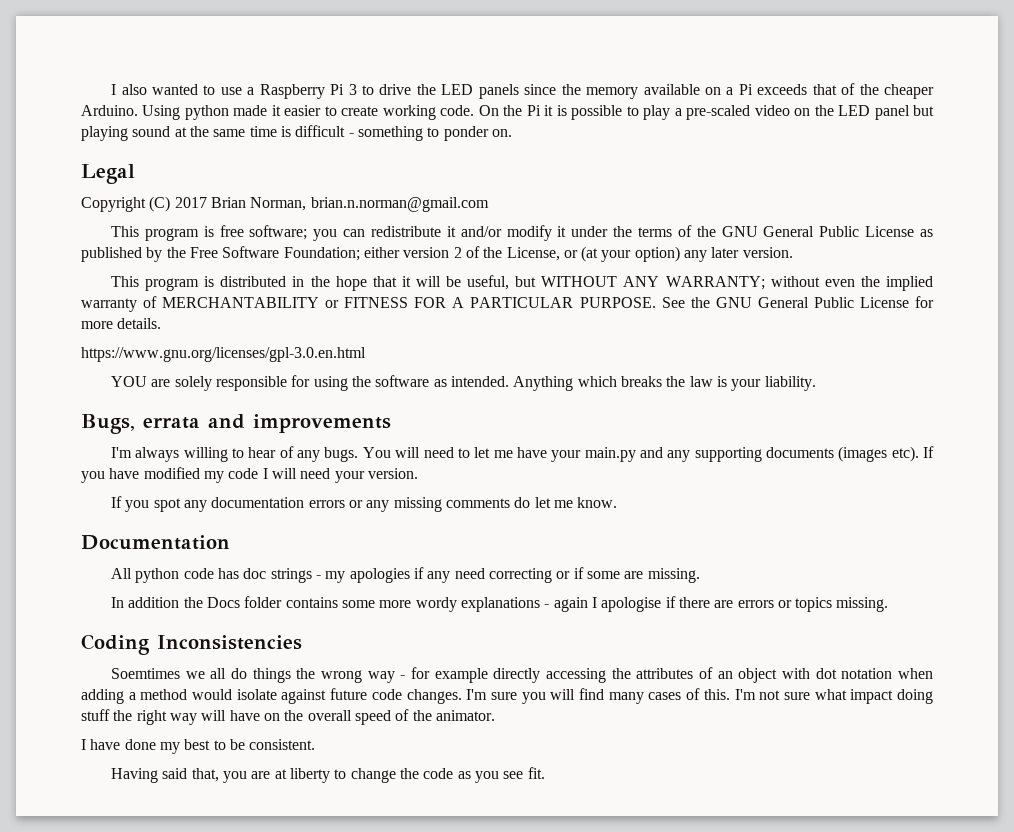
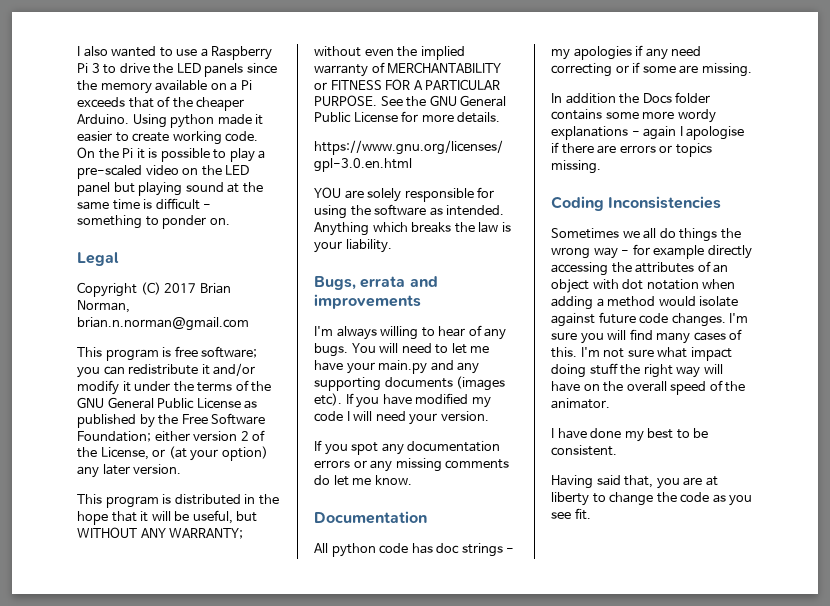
- Soemtimes we all do things the wrong way - for example directly accessing the attributes of an object with dot notation when adding a method would isolate against future code changes.
+ Sometimes we all do things the wrong way - for example directly accessing the attributes of an object with dot notation when adding a method would isolate against future code changes.

